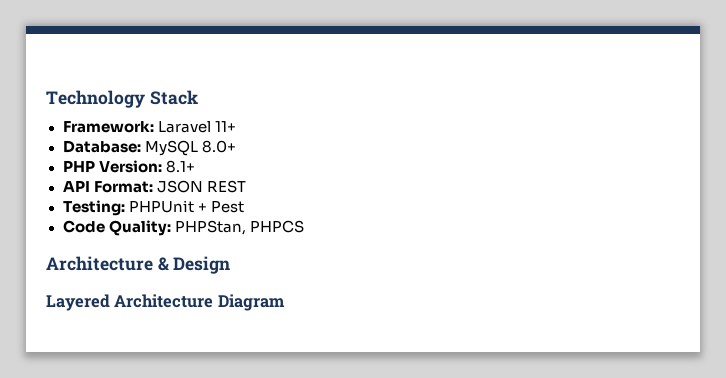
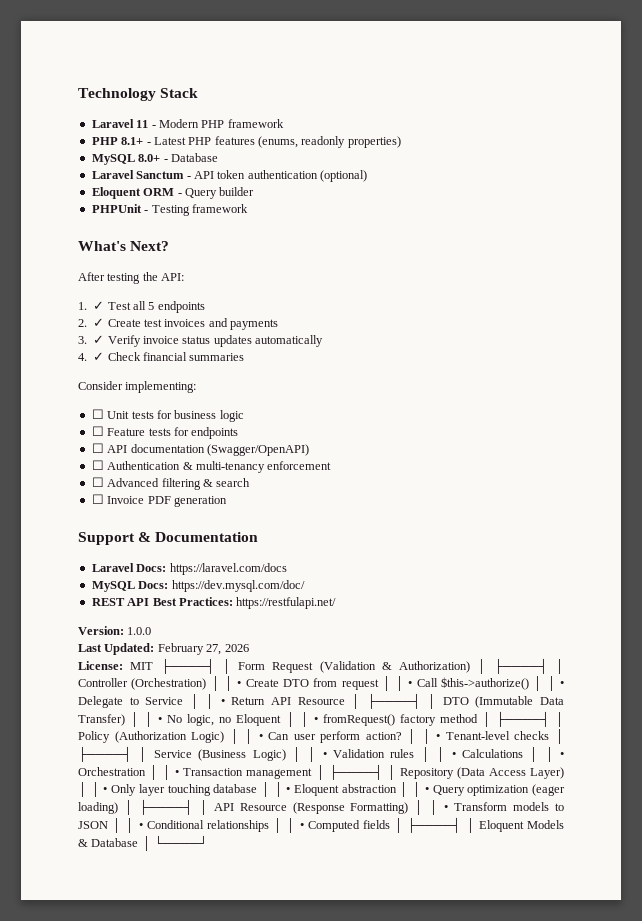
- Framework: Laravel 11+
- Database: MySQL 8.0+
- PHP Version: 8.1+
- API Format: JSON REST
- Testing: PHPUnit + Pest
- Code Quality: PHPStan, PHPCS
- Architecture & Design
- Layered Architecture Diagram
+ Laravel 11 - Modern PHP framework
+ PHP 8.1+ - Latest PHP features (enums, readonly properties)
+ MySQL 8.0+ - Database
+ Laravel Sanctum - API token authentication (optional)
+ Eloquent ORM - Query builder
+ PHPUnit - Testing framework
+ What's Next?
+ After testing the API:
+ 1. ✓ Test all 5 endpoints
+ 2. ✓ Create test invoices and payments
+ 3. ✓ Verify invoice status updates automatically
+ 4. ✓ Check financial summaries
+ Consider implementing:
+ ☐ Unit tests for business logic
+ ☐ Feature tests for endpoints
+ ☐ API documentation (Swagger/OpenAPI)
+ ☐ Authentication & multi-tenancy enforcement
+ ☐ Advanced filtering & search
+ ☐ Invoice PDF generation
+ Support & Documentation
+ Laravel Docs: https://laravel.com/docs
+ MySQL Docs: https://dev.mysql.com/doc/
+ REST API Best Practices: https://restfulapi.net/
+ Version: 1.0.0
+ Last Updated: February 27, 2026
+ License: MIT ├────┤ │ Form Request (Validation & Authorization) │ ├────┤ │ Controller (Orchestration) │ │ • Create DTO from request │ │ • Call $this->authorize() │ │ • Delegate to Service │ │ • Return API Resource │ ├────┤ │ DTO (Immutable Data Transfer) │ │ • No logic, no Eloquent │ │ • fromRequest() factory method │ ├────┤ │ Policy (Authorization Logic) │ │ • Can user perform action? │ │ • Tenant-level checks │ ├────┤ │ Service (Business Logic) │ │ • Validation rules │ │ • Calculations │ │ • Orchestration │ │ • Transaction management │ ├────┤ │ Repository (Data Access Layer) │ │ • Only layer touching database │ │ • Eloquent abstraction │ │ • Query optimization (eager loading) │ ├────┤ │ API Resource (Response Formatting) │ │ • Transform models to JSON │ │ • Conditional relationships │ │ • Computed fields │ ├────┤ │ Eloquent Models & Database │ └────┘

